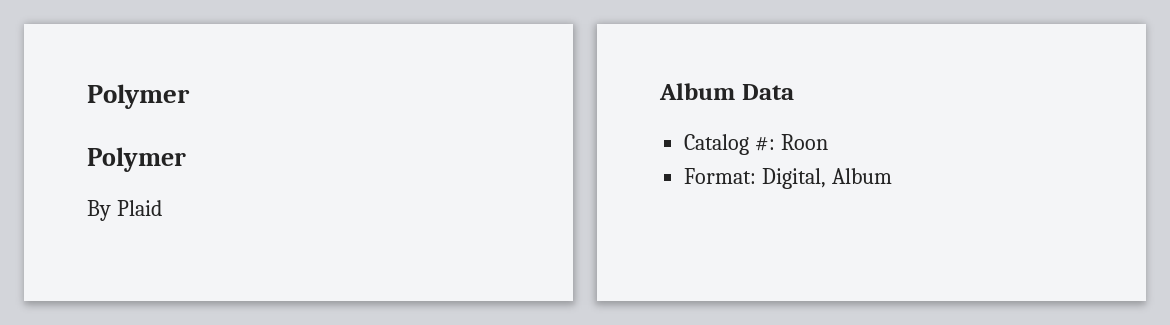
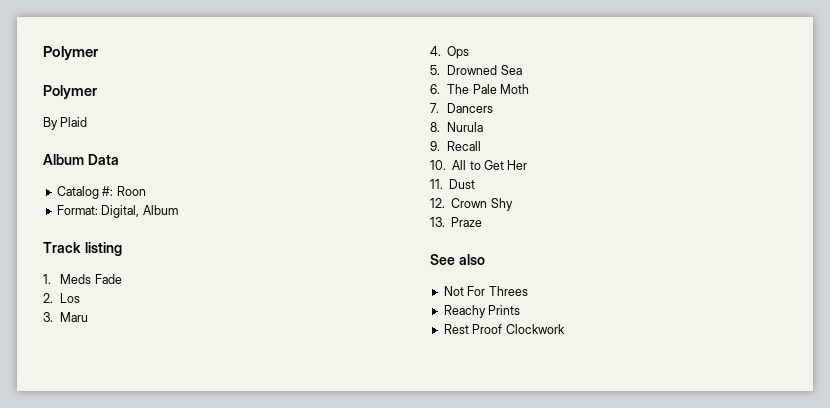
+ Track listing
+ 1. Meds Fade
+ 2. Los
+ 3. Maru
+ 4. Ops
+ 5. Drowned Sea
+ 6. The Pale Moth
+ 7. Dancers
+ 8. Nurula
+ 9. Recall
+ 10. All to Get Her
+ 11. Dust
+ 12. Crown Shy
+ 13. Praze
+ See also
+ Not For Threes
+ Reachy Prints
+ Rest Proof Clockwork

